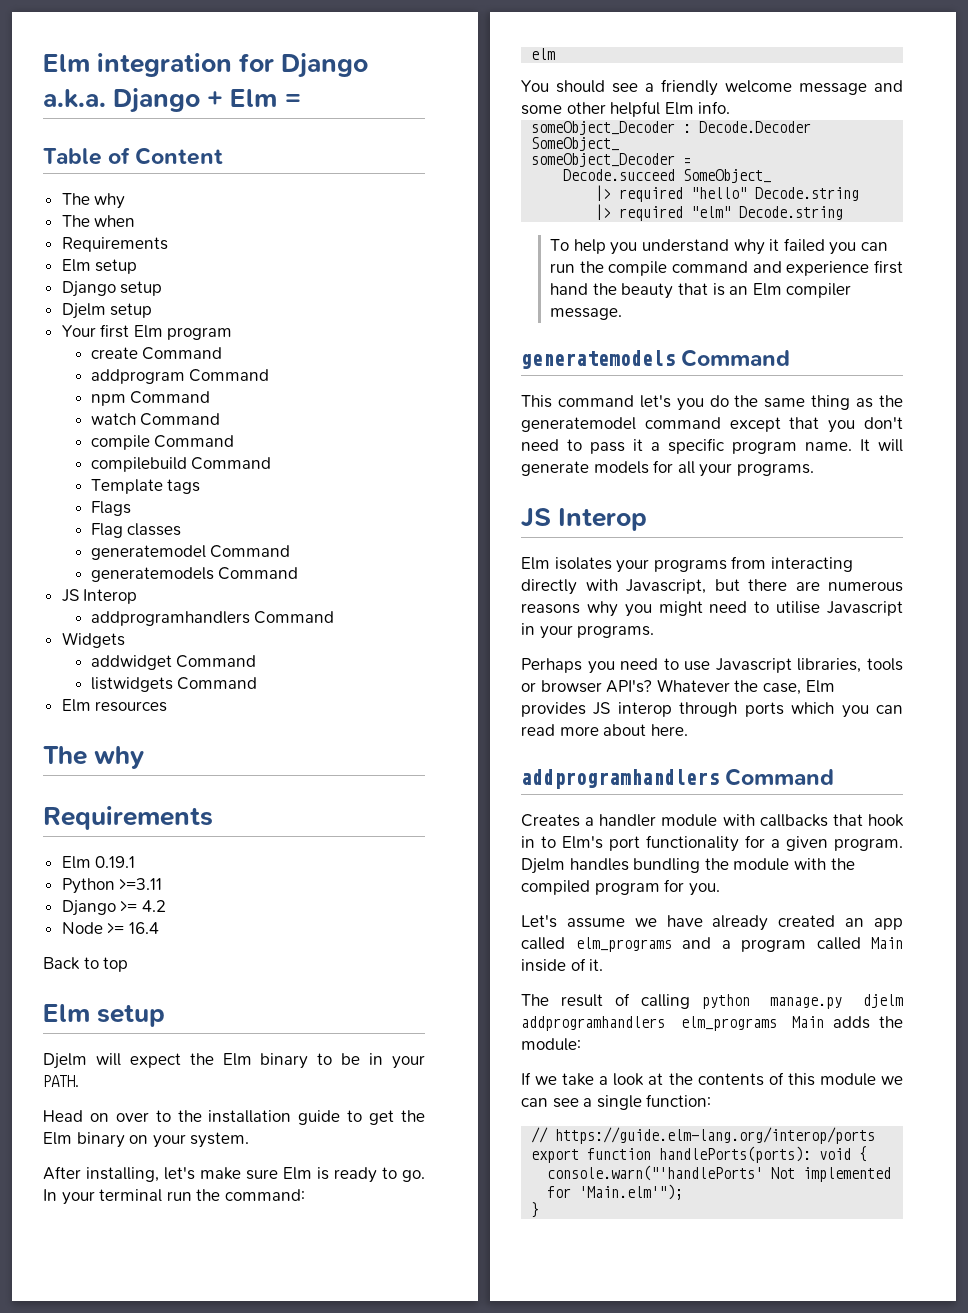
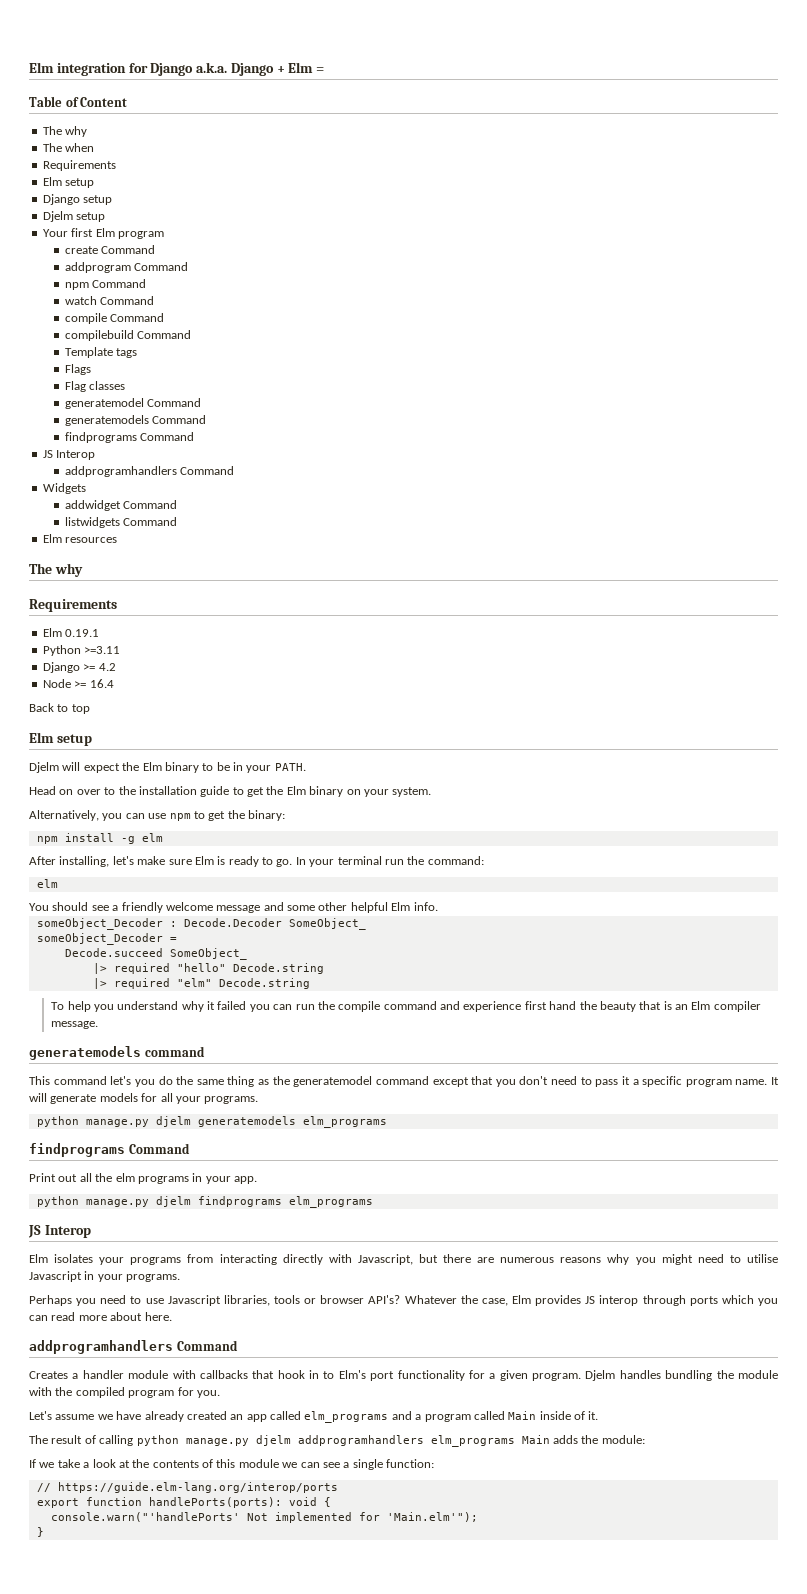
  generatemodel Command
  generatemodels Command
+ findprograms Command
+ Alternatively, you can use npm to get the binary:
+ npm install -g elm
  To help you understand why it failed you can run the compile command and experience first hand the beauty that is an Elm compiler message.
- generatemodels Command
+ generatemodels command
+ python manage.py djelm generatemodels elm_programs
+ findprograms Command
+ Print out all the elm programs in your app.
+ python manage.py djelm findprograms elm_programs

